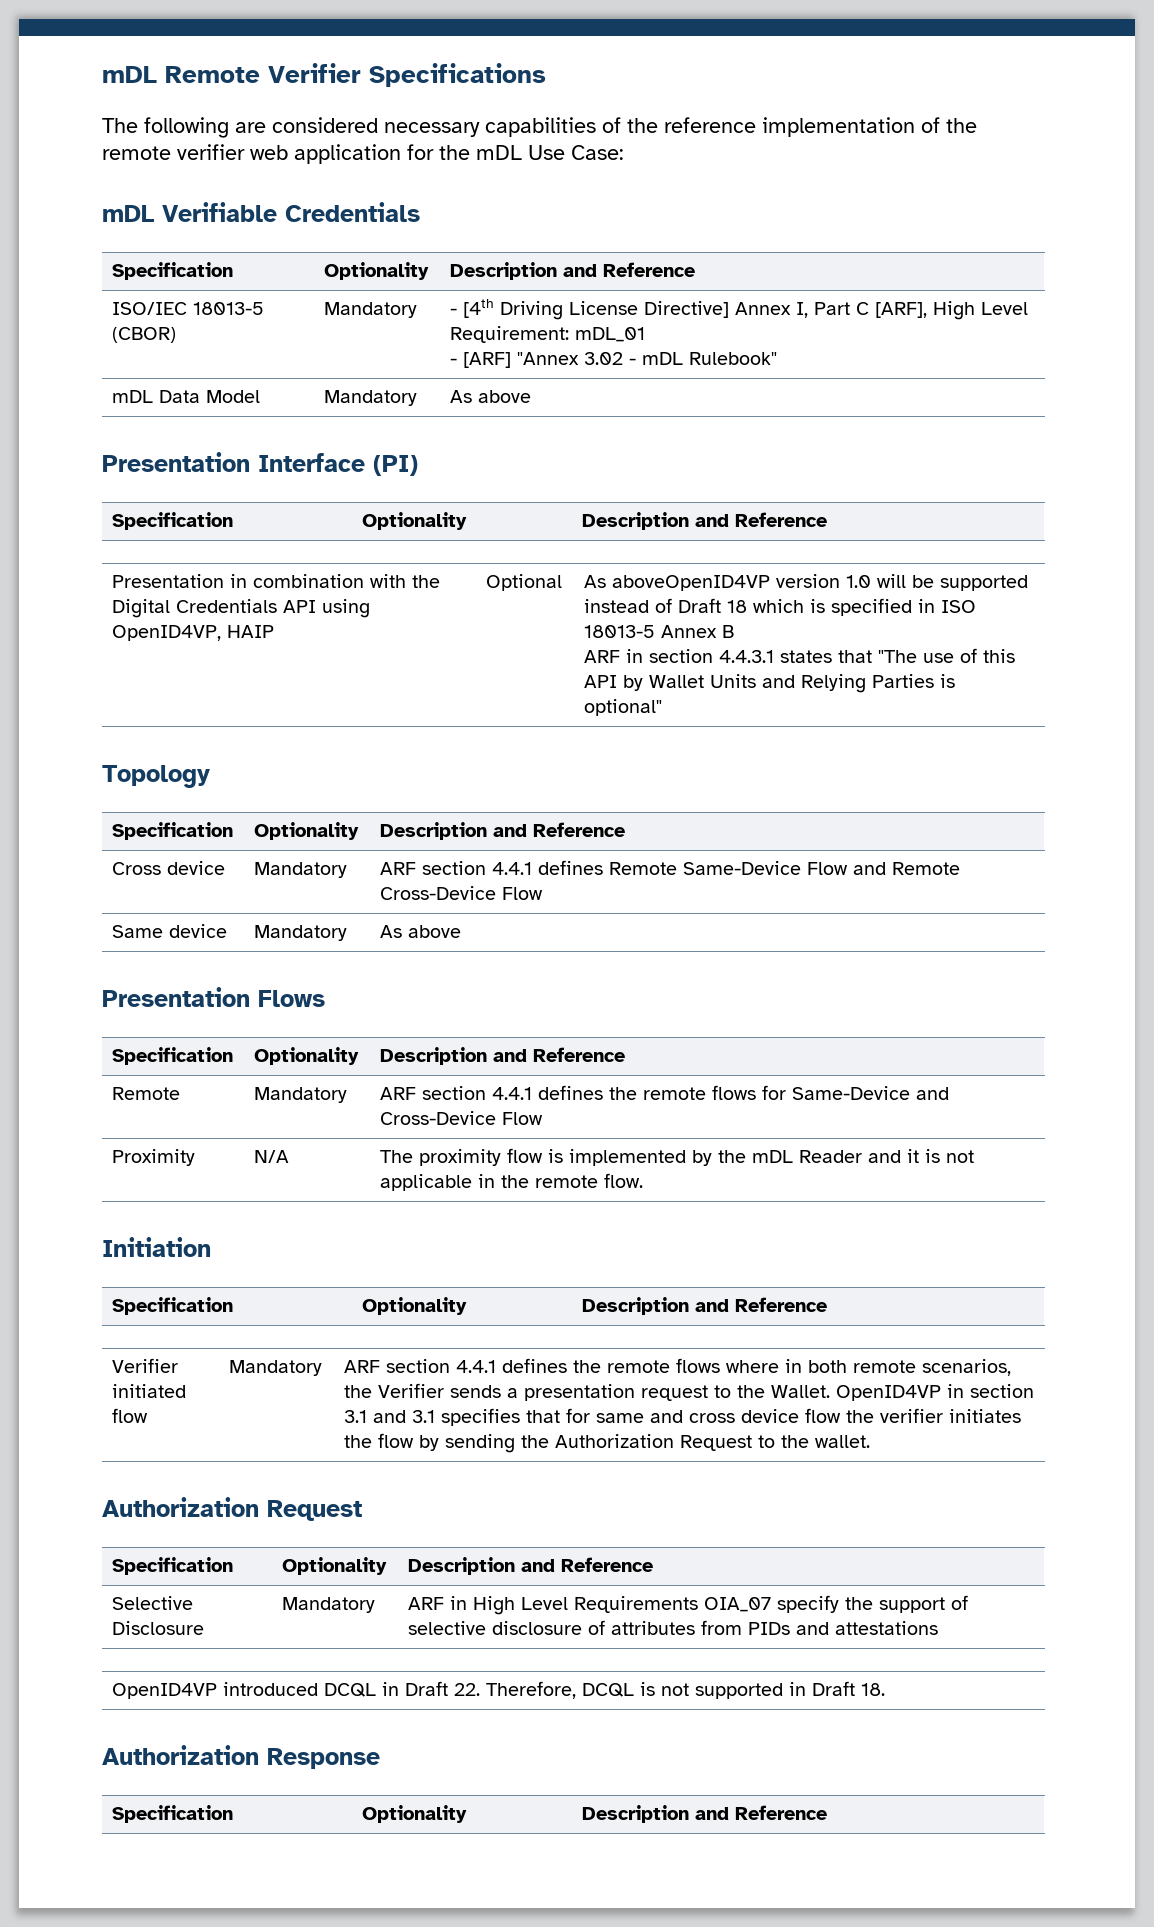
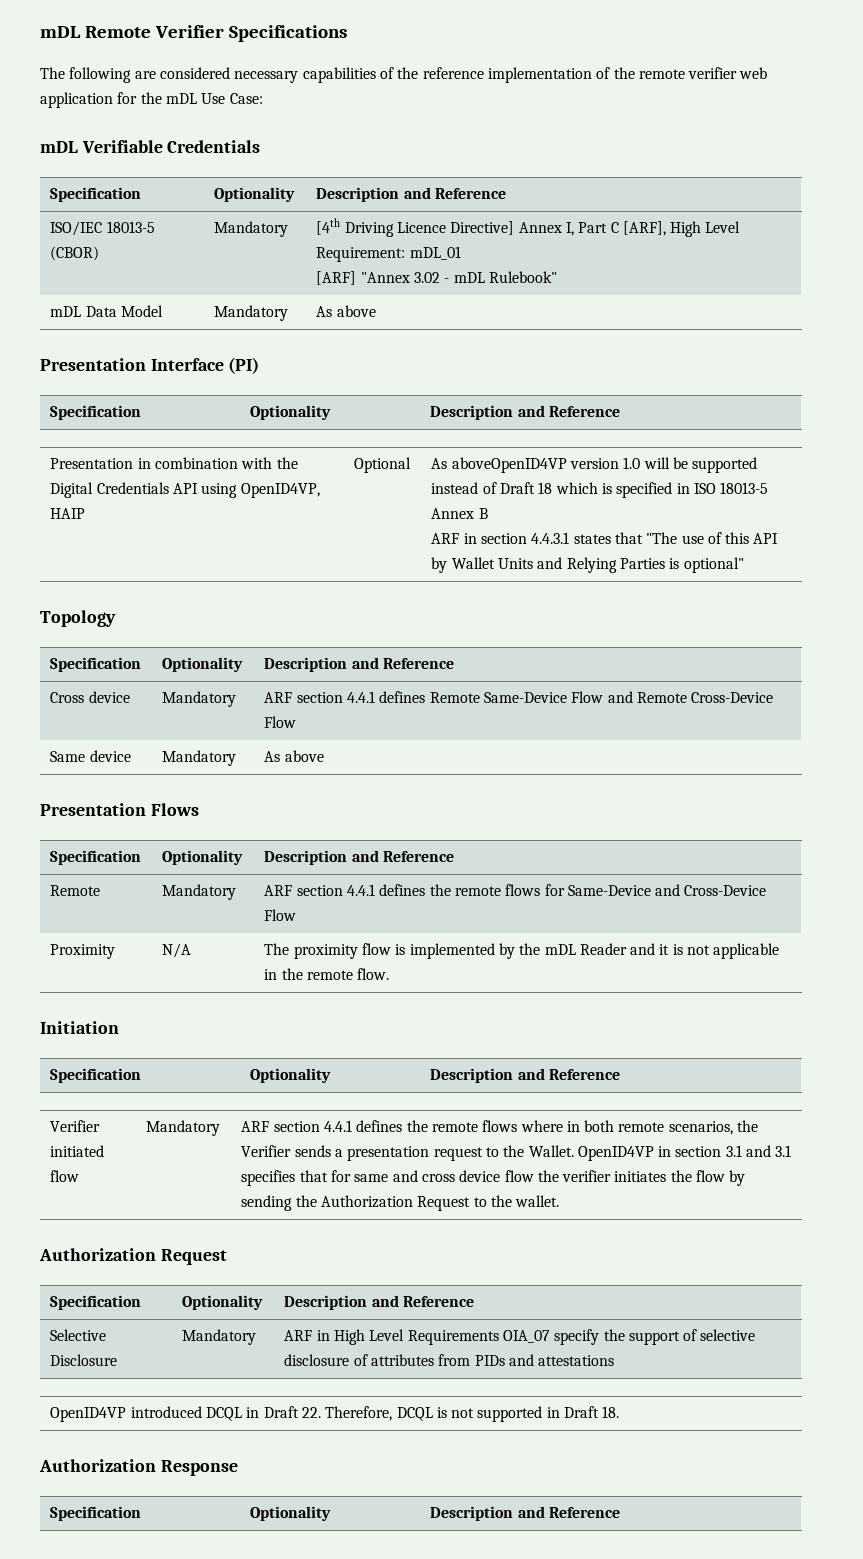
- ISO/IEC 18013-5 (CBOR) | Mandatory | - [4th Driving License Directive] Annex I, Part C [ARF], High Level Requirement: mDL_01
- - [ARF] "Annex 3.02 - mDL Rulebook"
+ ISO/IEC 18013-5 (CBOR) | Mandatory | [4th Driving Licence Directive] Annex I, Part C [ARF], High Level Requirement: mDL_01
+ [ARF] "Annex 3.02 - mDL Rulebook"

